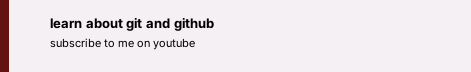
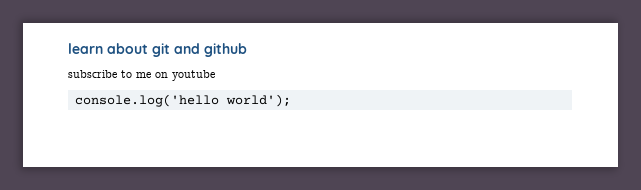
+ console.log('hello world');

